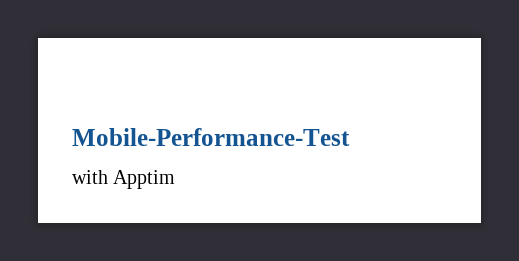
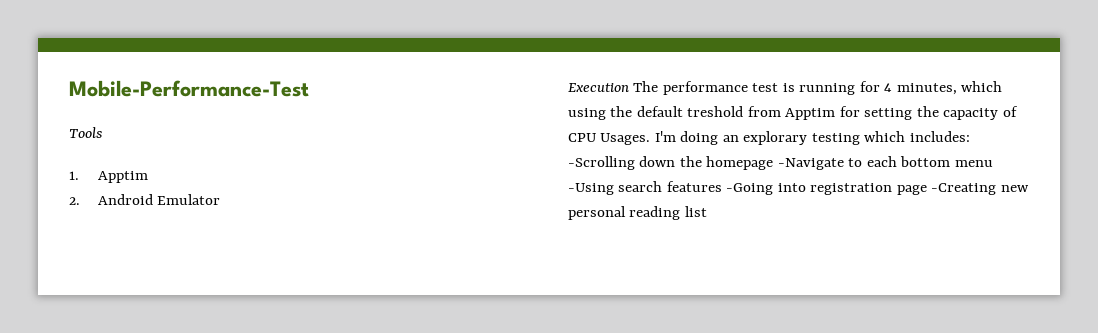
- with Apptim
+ Tools
+ 1. Apptim
+ 2. Android Emulator
+ Execution The performance test is running for 4 minutes, which using the default treshold from Apptim for setting the capacity of CPU Usages. I'm doing an explorary testing which includes: -Scrolling down the homepage -Navigate to each bottom menu -Using search features -Going into registration page -Creating new personal reading list

